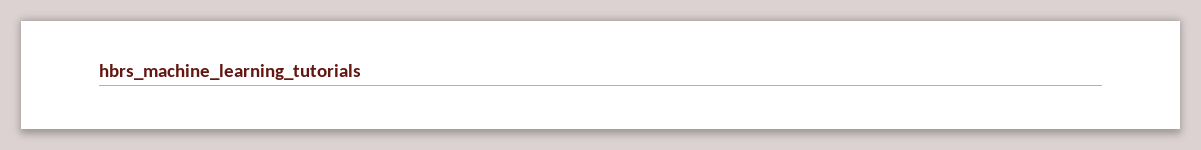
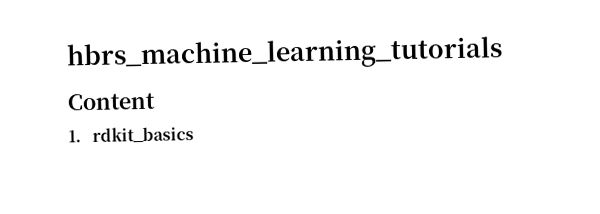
+ Content
+ 1. rdkit_basics

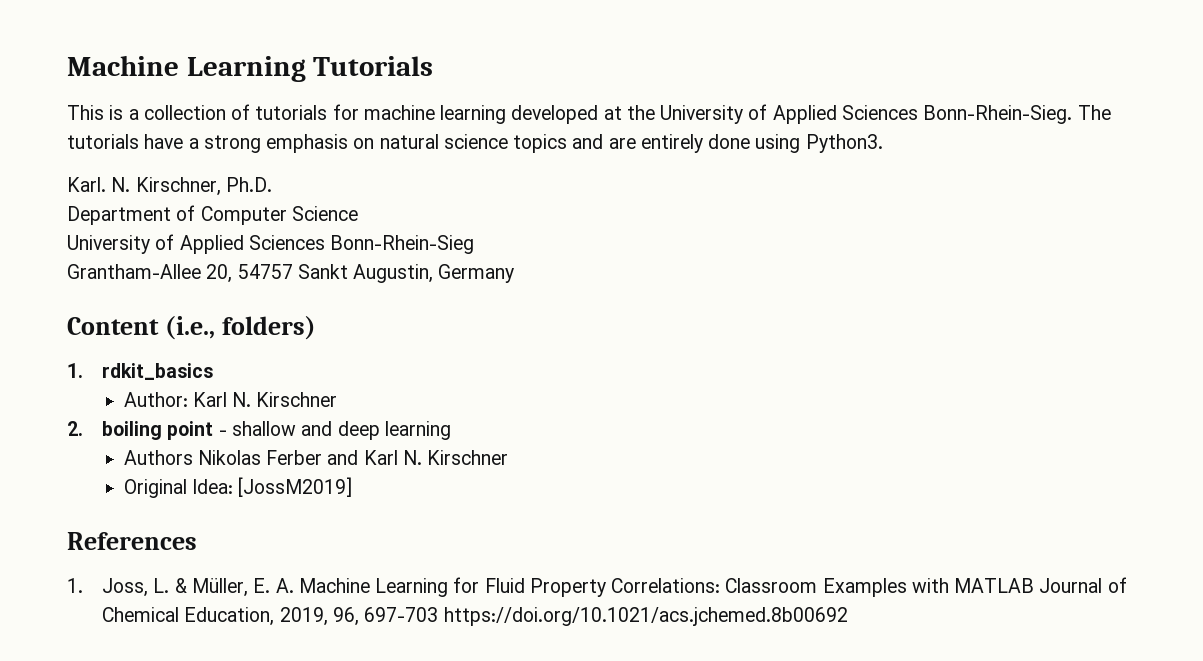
- hbrs_machine_learning_tutorials
+ Machine Learning Tutorials
+ This is a collection of tutorials for machine learning developed at the University of Applied Sciences Bonn-Rhein-Sieg. The tutorials have a strong emphasis on natural science topics and are entirely done using Python3.
+ Karl. N. Kirschner, Ph.D.
+ Department of Computer Science
+ University of Applied Sciences Bonn-Rhein-Sieg
+ Grantham-Allee 20, 54757 Sankt Augustin, Germany
- Content
+ Content (i.e., folders)
+ Author: Karl N. Kirschner
+ 2. boiling point - shallow and deep learning
+ Authors Nikolas Ferber and Karl N. Kirschner
+ Original Idea: [JossM2019]
+ References
+ 1. Joss, L. & Müller, E. A. Machine Learning for Fluid Property Correlations: Classroom Examples with MATLAB Journal of Chemical Education, 2019, 96, 697-703 https://doi.org/10.1021/acs.jchemed.8b00692

